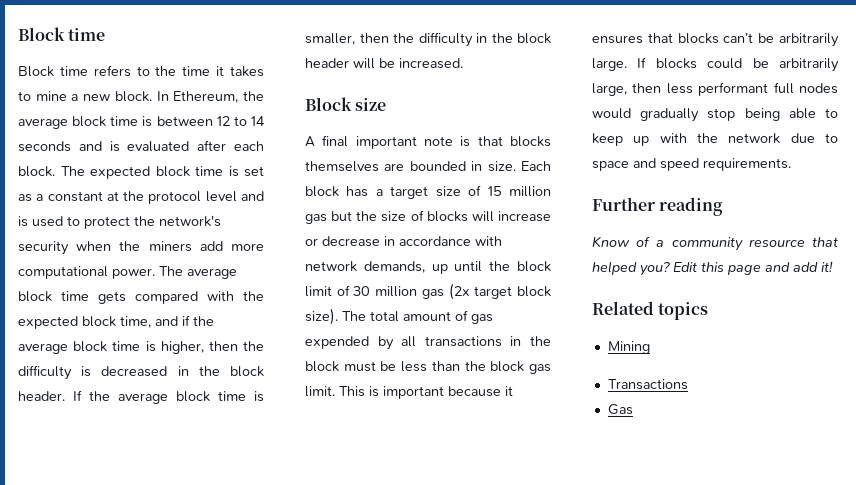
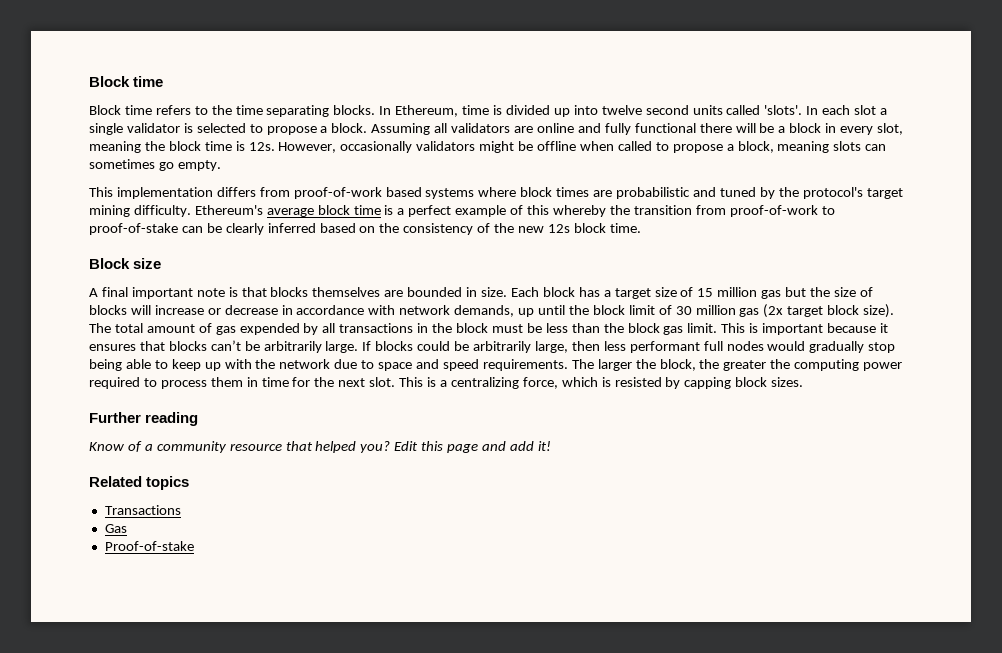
- Block time refers to the time it takes to mine a new block. In Ethereum, the average block time is between 12 to 14 seconds and is evaluated after each block. The expected block time is set as a constant at the protocol level and is used to protect the network's security when the miners add more computational power. The average block time gets compared with the expected block time, and if the average block time is higher, then the difficulty is decreased in the block header. If the average block time is smaller, then the difficulty in the block header will be increased.
+ Block time refers to the time separating blocks. In Ethereum, time is divided up into twelve second units called 'slots'. In each slot a single validator is selected to propose a block. Assuming all validators are online and fully functional there will be a block in every slot, meaning the block time is 12s. However, occasionally validators might be offline when called to propose a block, meaning slots can sometimes go empty.
+ This implementation differs from proof-of-work based systems where block times are probabilistic and tuned by the protocol's target mining difficulty. Ethereum's average block time is a perfect example of this whereby the transition from proof-of-work to proof-of-stake can be clearly inferred based on the consistency of the new 12s block time.
+ The larger the block, the greater the computing power required to process them in time for the next slot. This is a centralizing force, which is resisted by capping block sizes.
- Mining
+ Proof-of-stake

